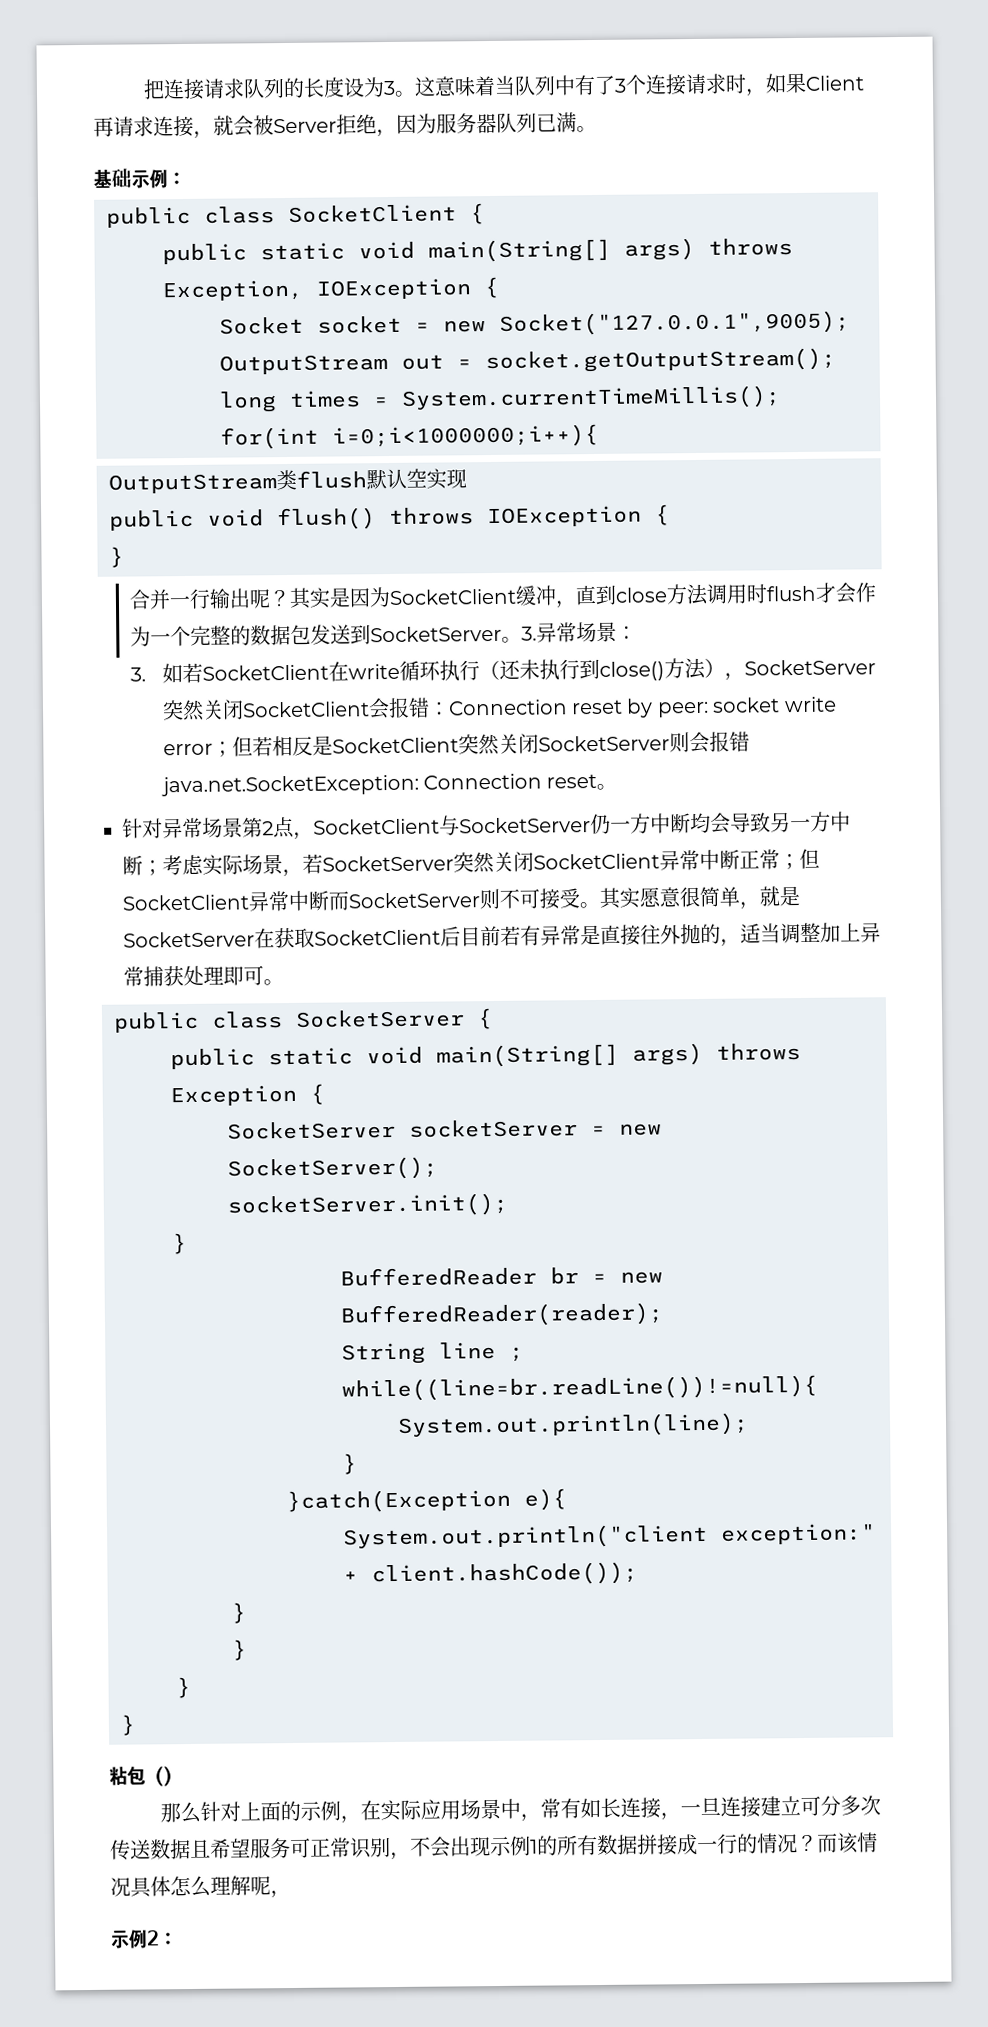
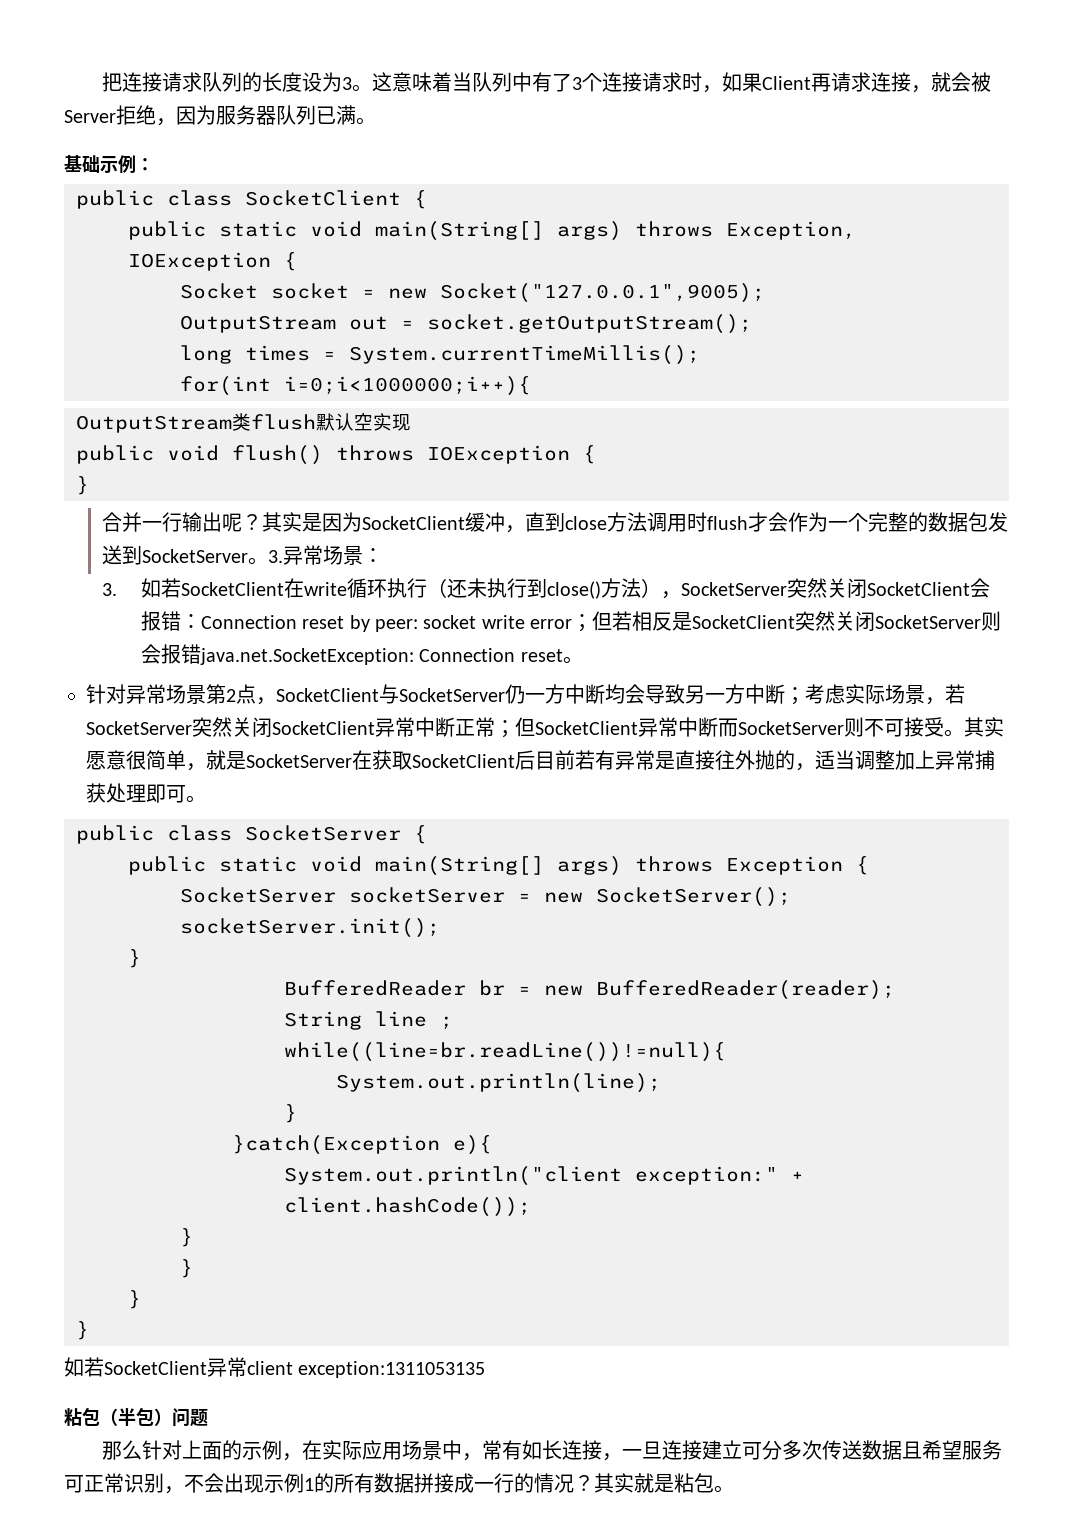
+ 如若SocketClient异常client exception:1311053135
- 粘包（）
+ 粘包（半包）问题
- 而该情况具体怎么理解呢，
- 示例2：
+ 其实就是粘包。

